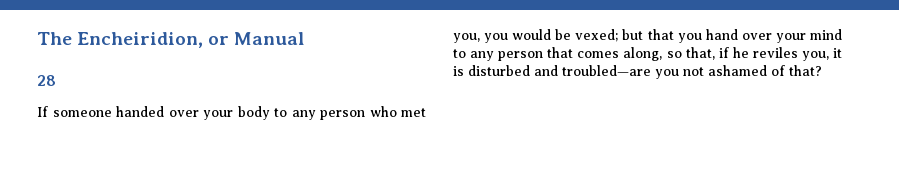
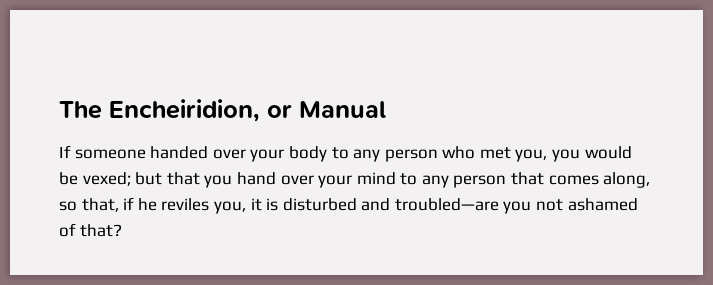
- 28

